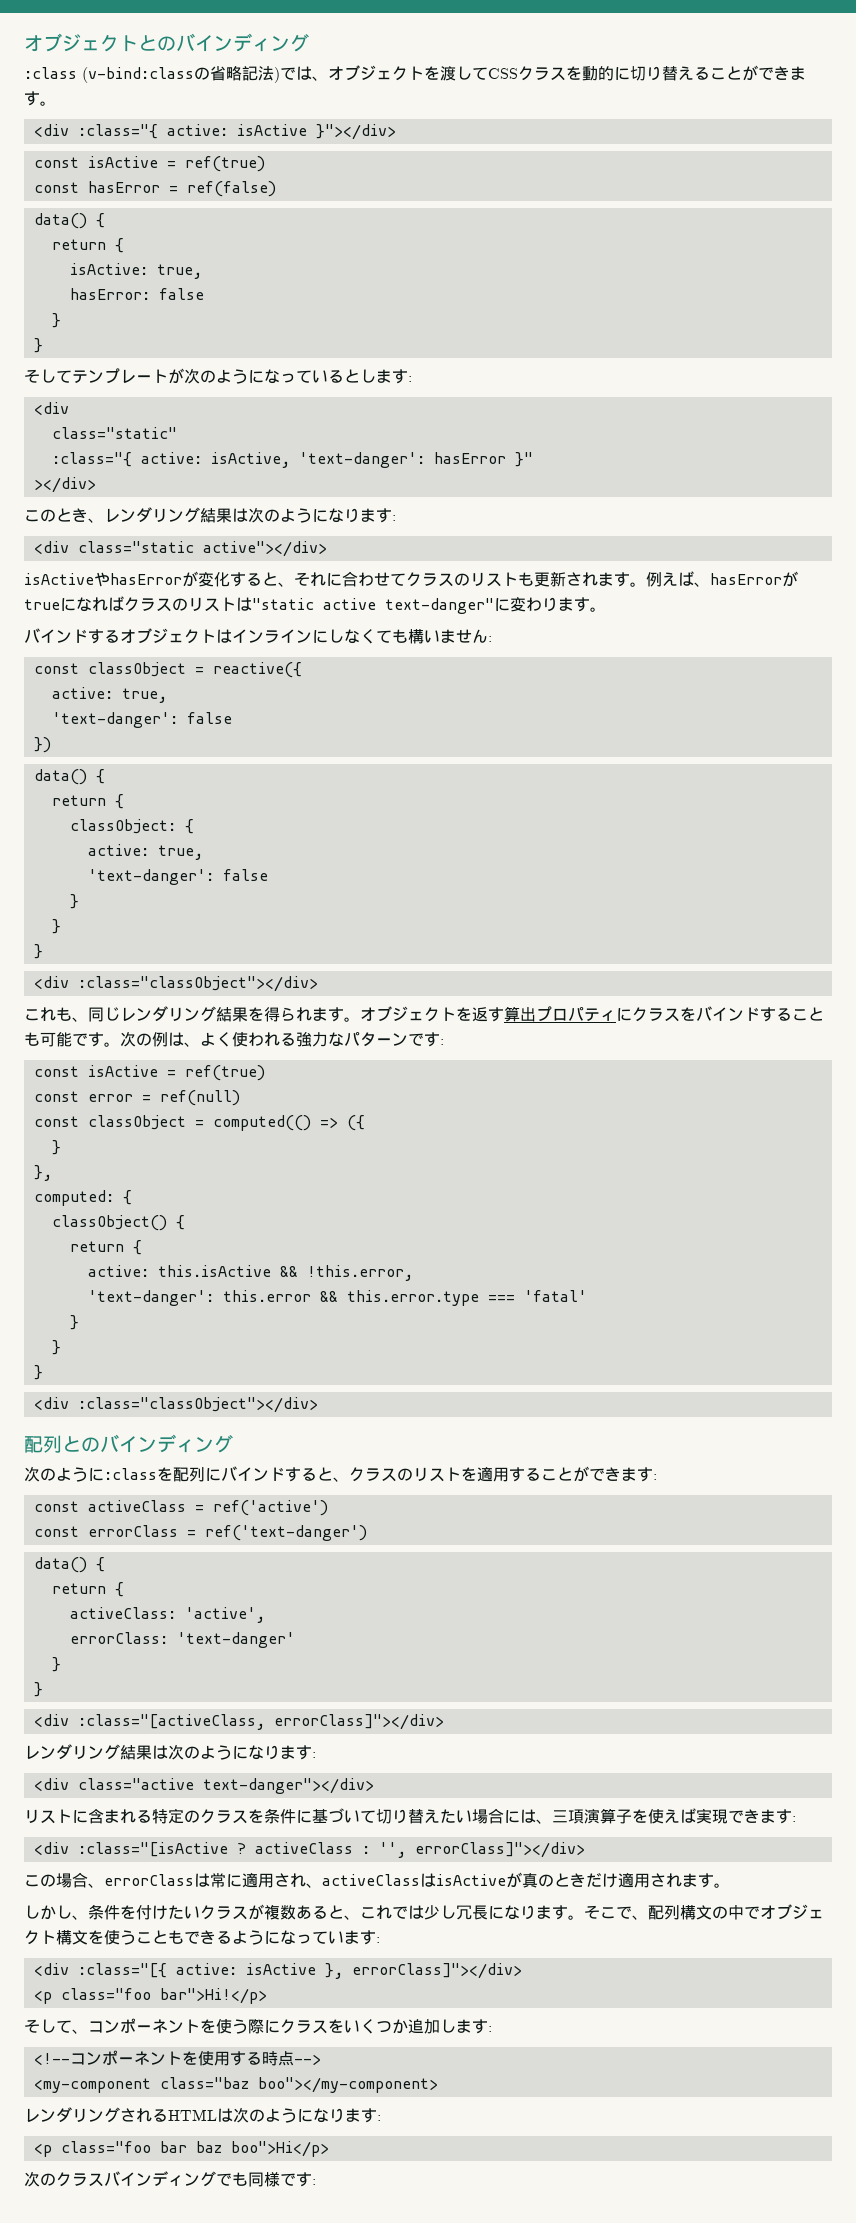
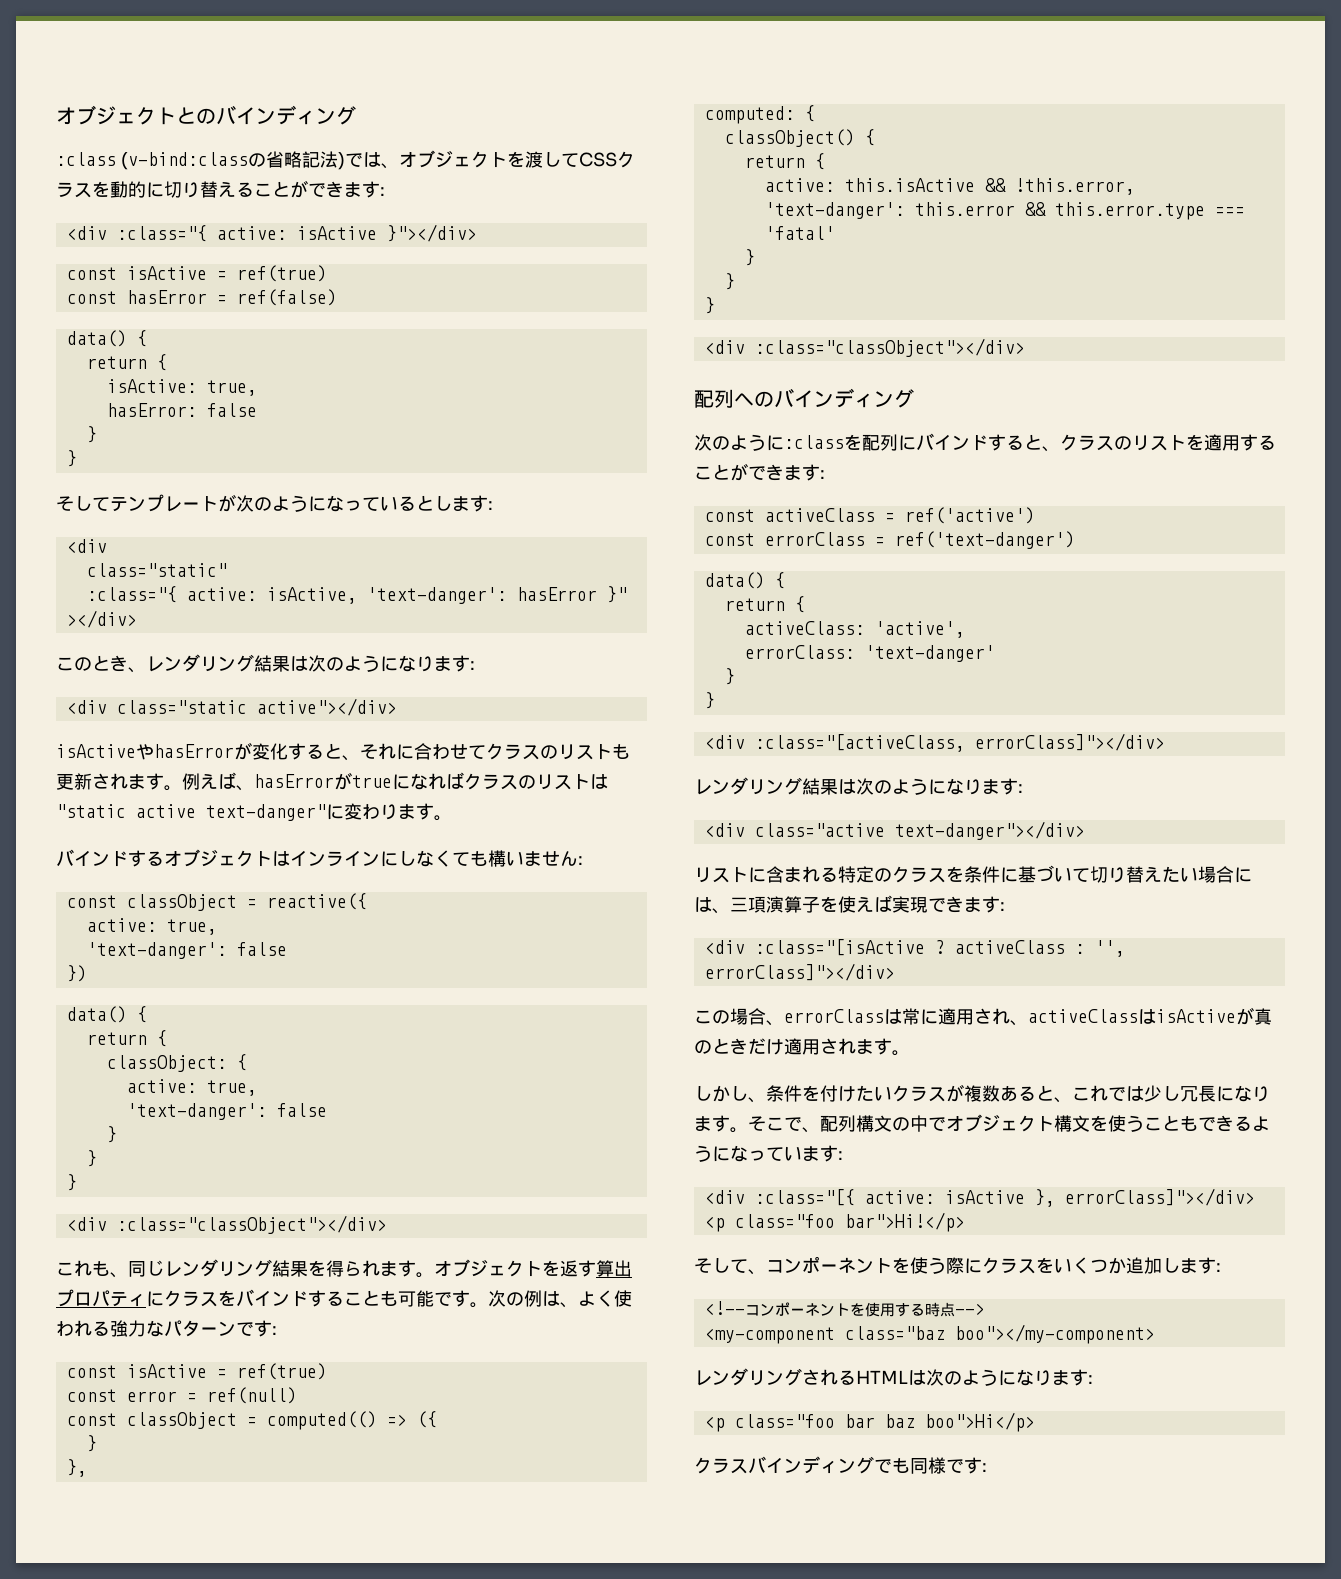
- :class (v-bind:classの省略記法)では、オブジェクトを渡してCSSクラスを動的に切り替えることができます。
+ :class (v-bind:classの省略記法)では、オブジェクトを渡してCSSクラスを動的に切り替えることができます:
- 配列とのバインディング
+ 配列へのバインディング
- 次のクラスバインディングでも同様です:
+ クラスバインディングでも同様です:

